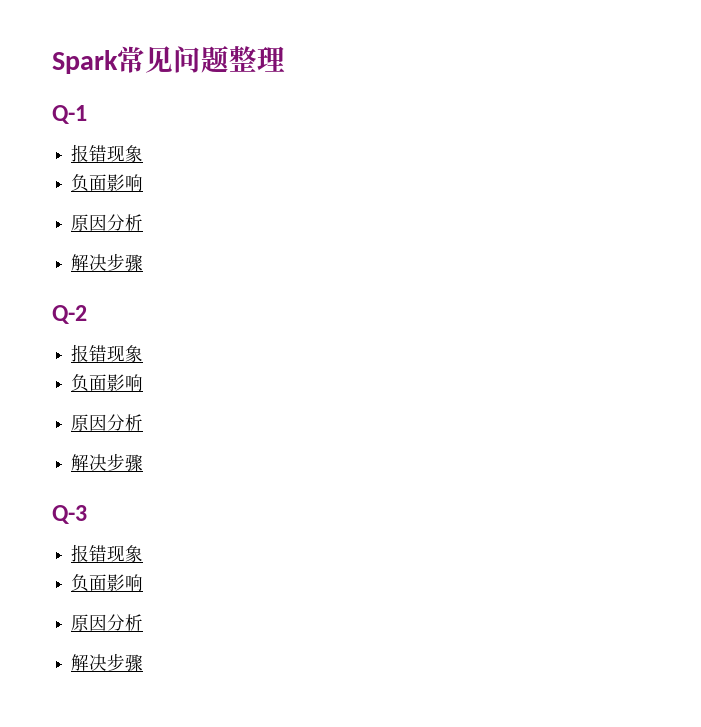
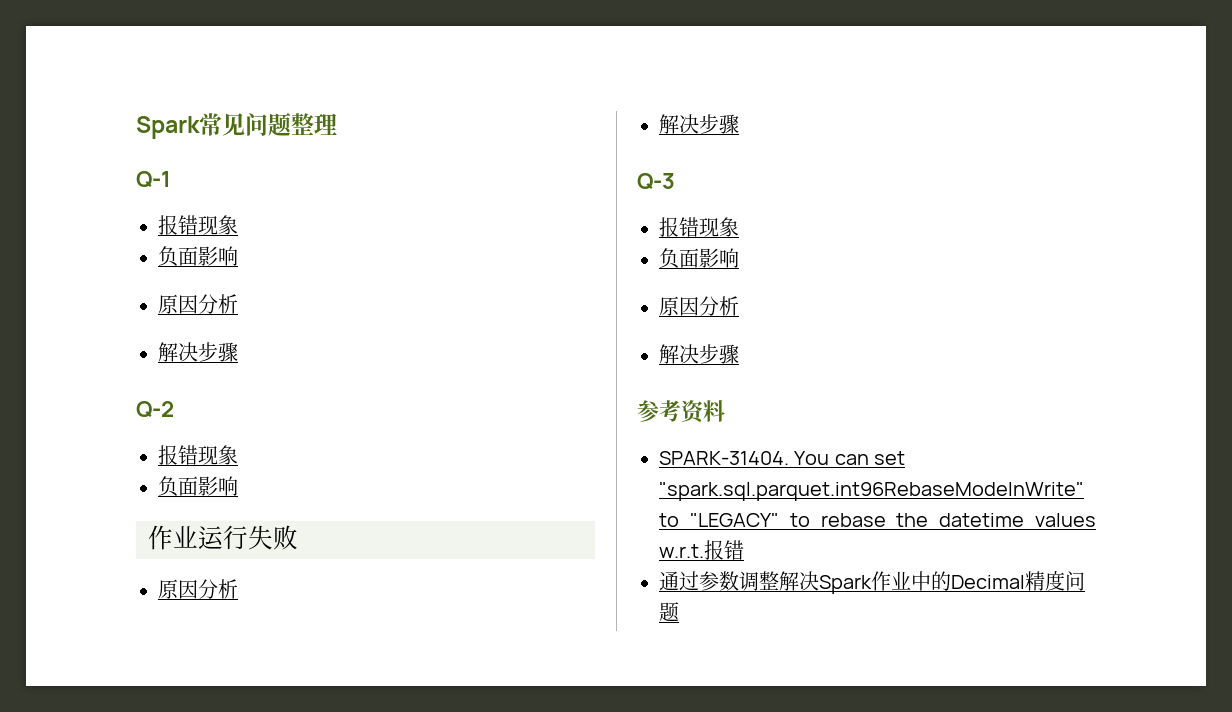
+ 作业运行失败
+ 参考资料
+ SPARK-31404. You can set "spark.sql.parquet.int96RebaseModeInWrite" to "LEGACY" to rebase the datetime values w.r.t.报错
+ 通过参数调整解决Spark作业中的Decimal精度问题

